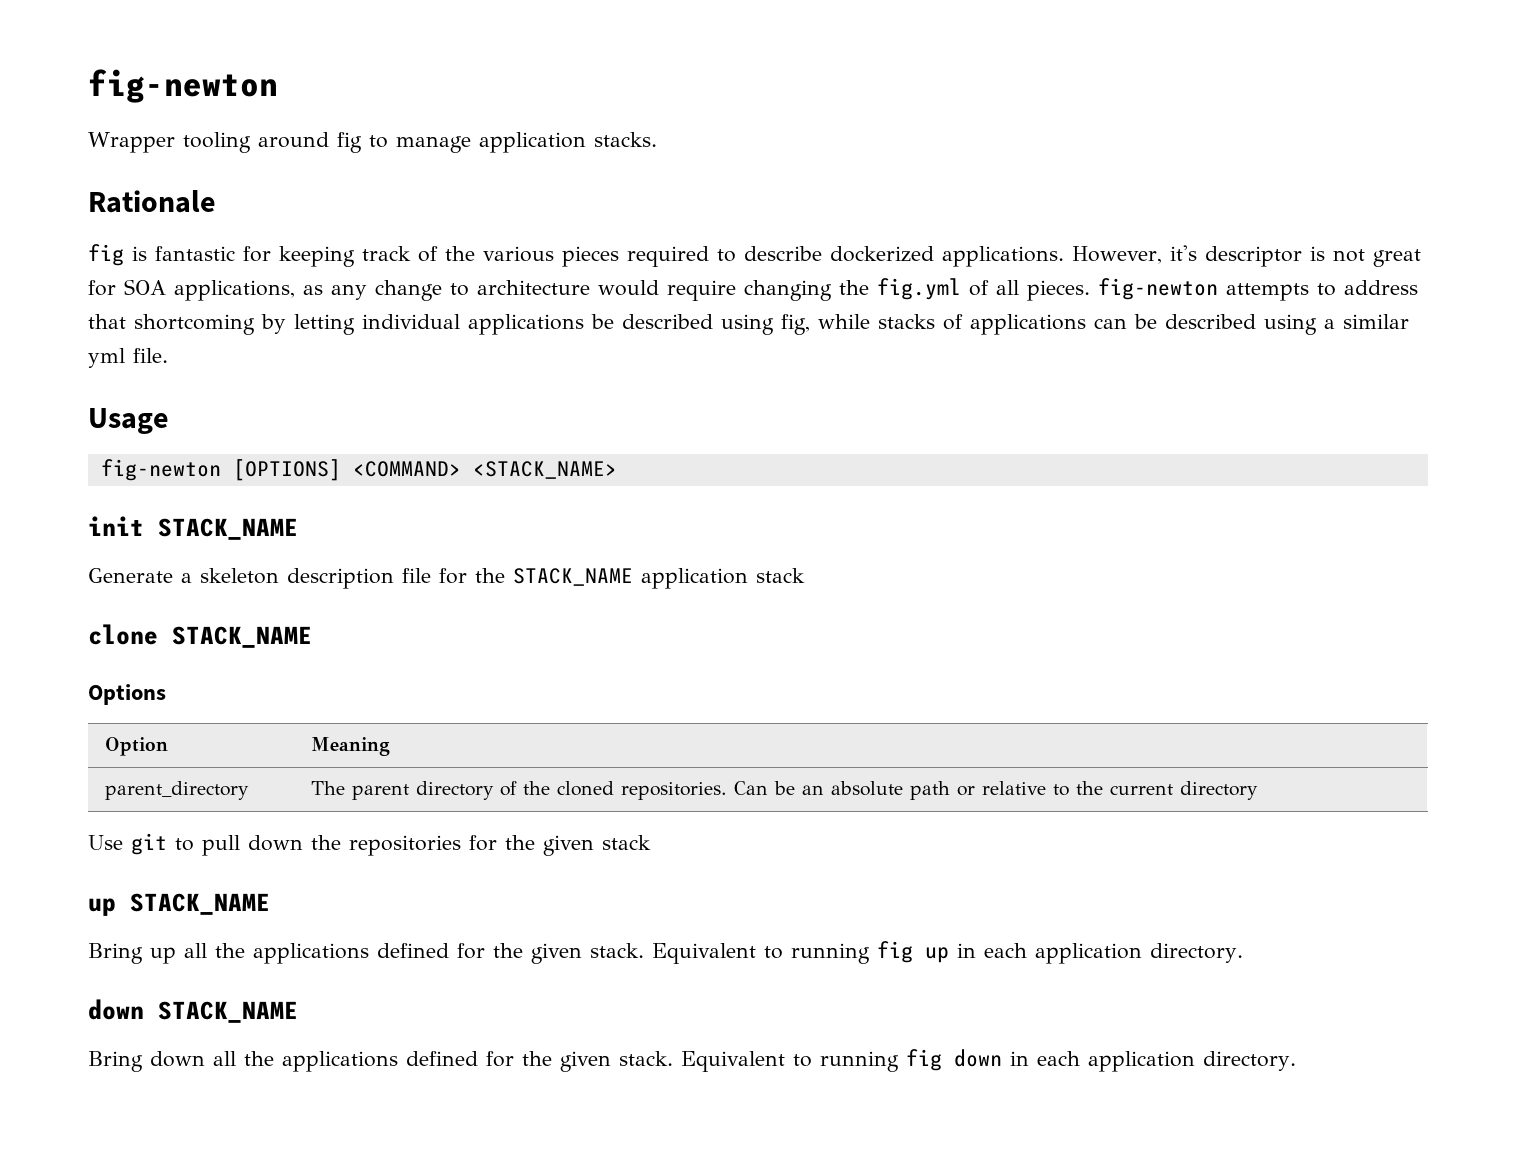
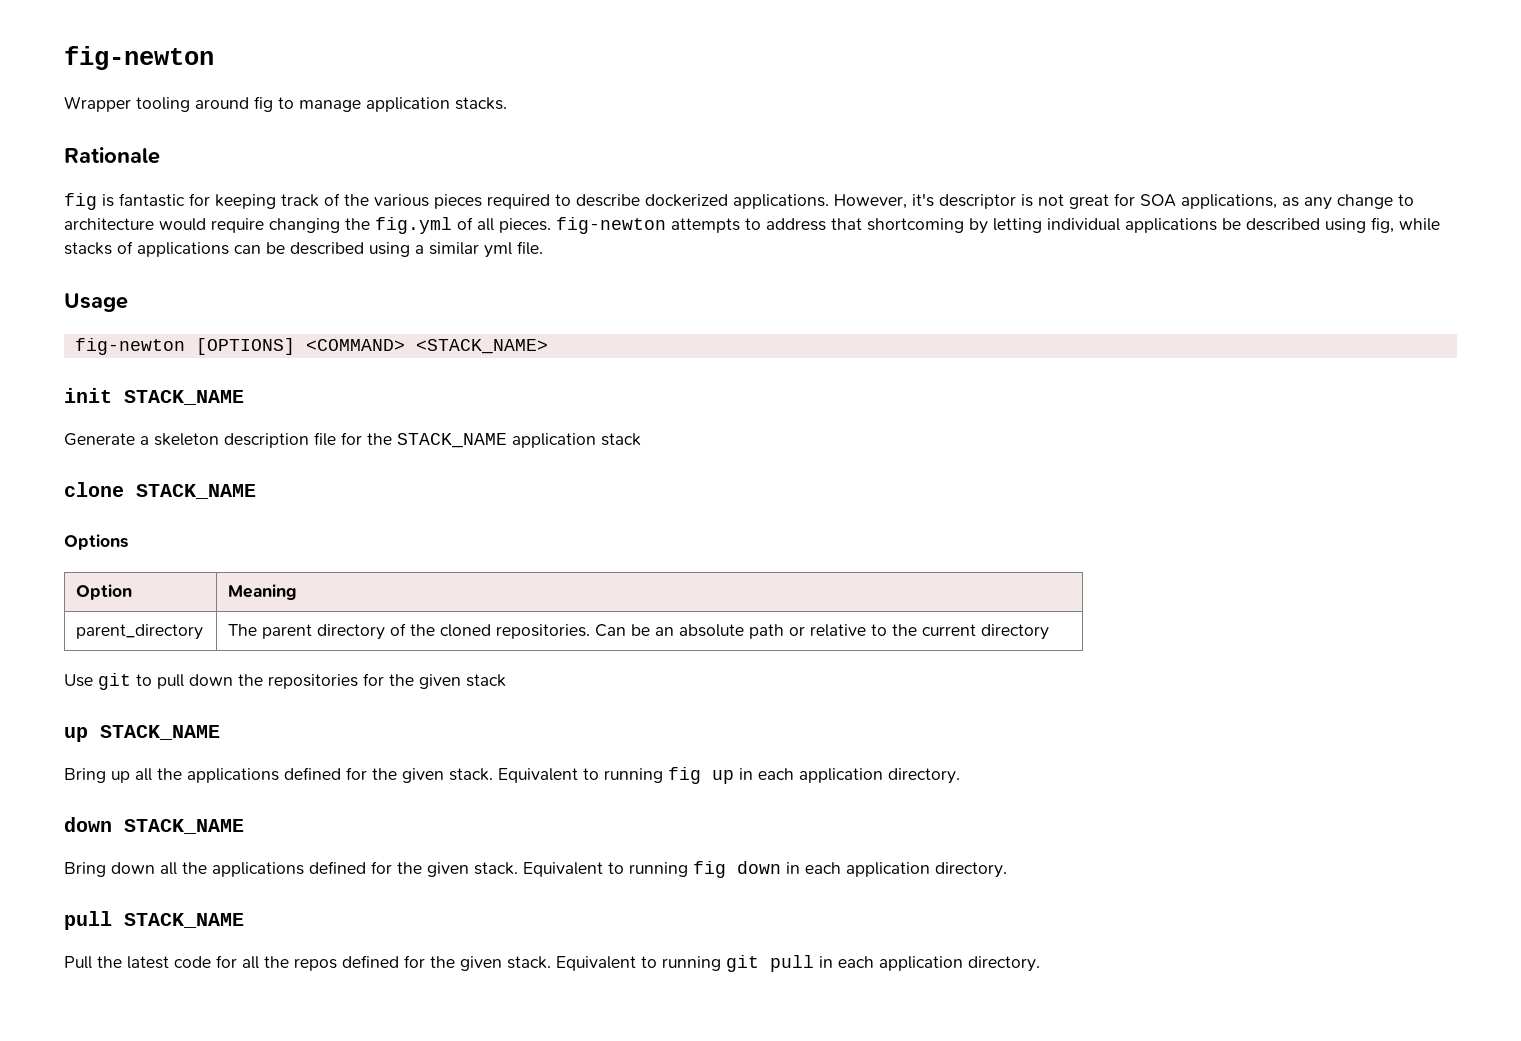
+ pull STACK_NAME
+ Pull the latest code for all the repos defined for the given stack. Equivalent to running git pull in each application directory.

